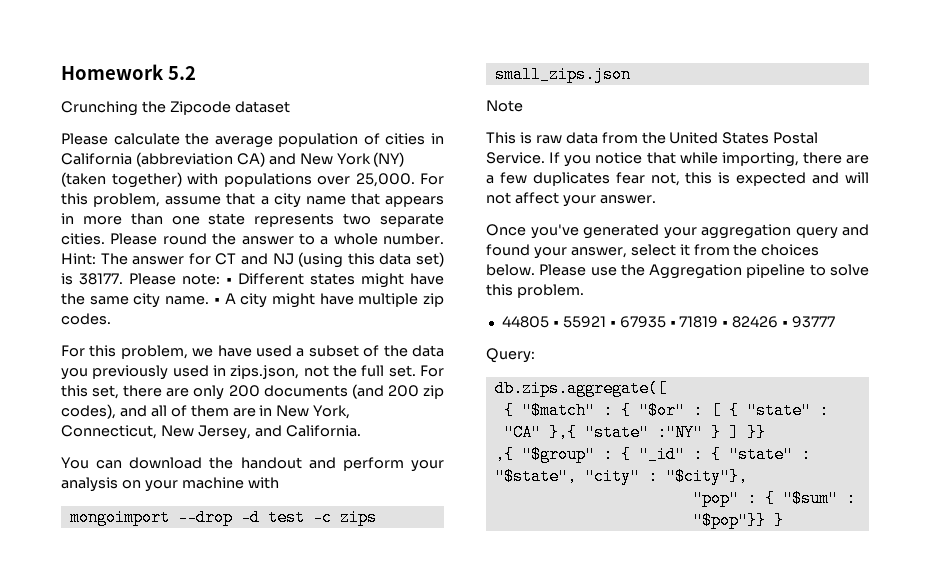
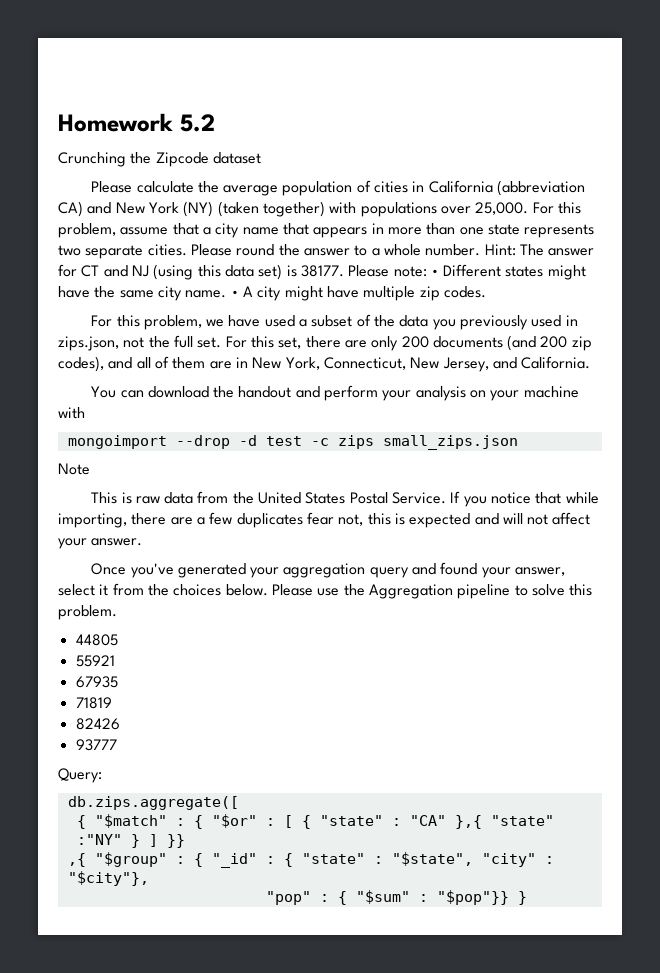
- 44805 • 55921 • 67935 • 71819 • 82426 • 93777
+ 44805
+ 55921
+ 67935
+ 71819
+ 82426
+ 93777

